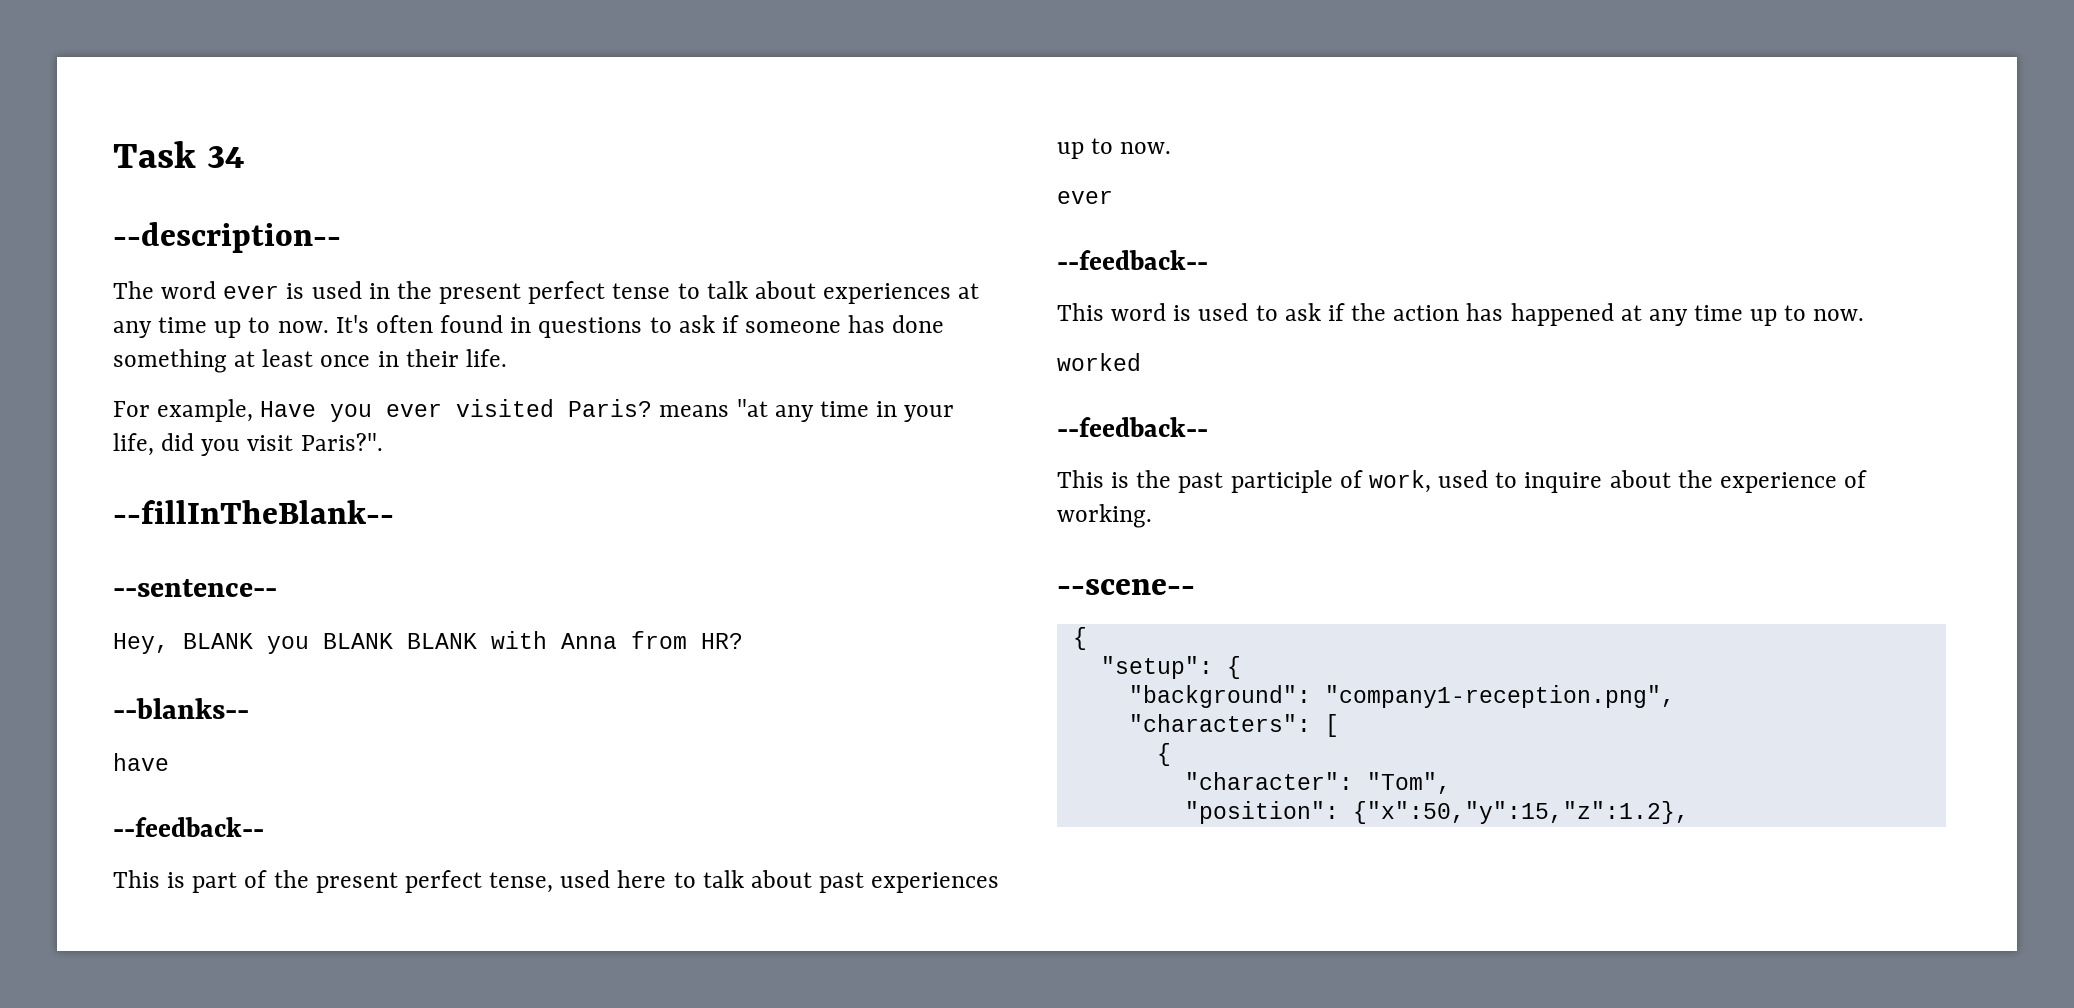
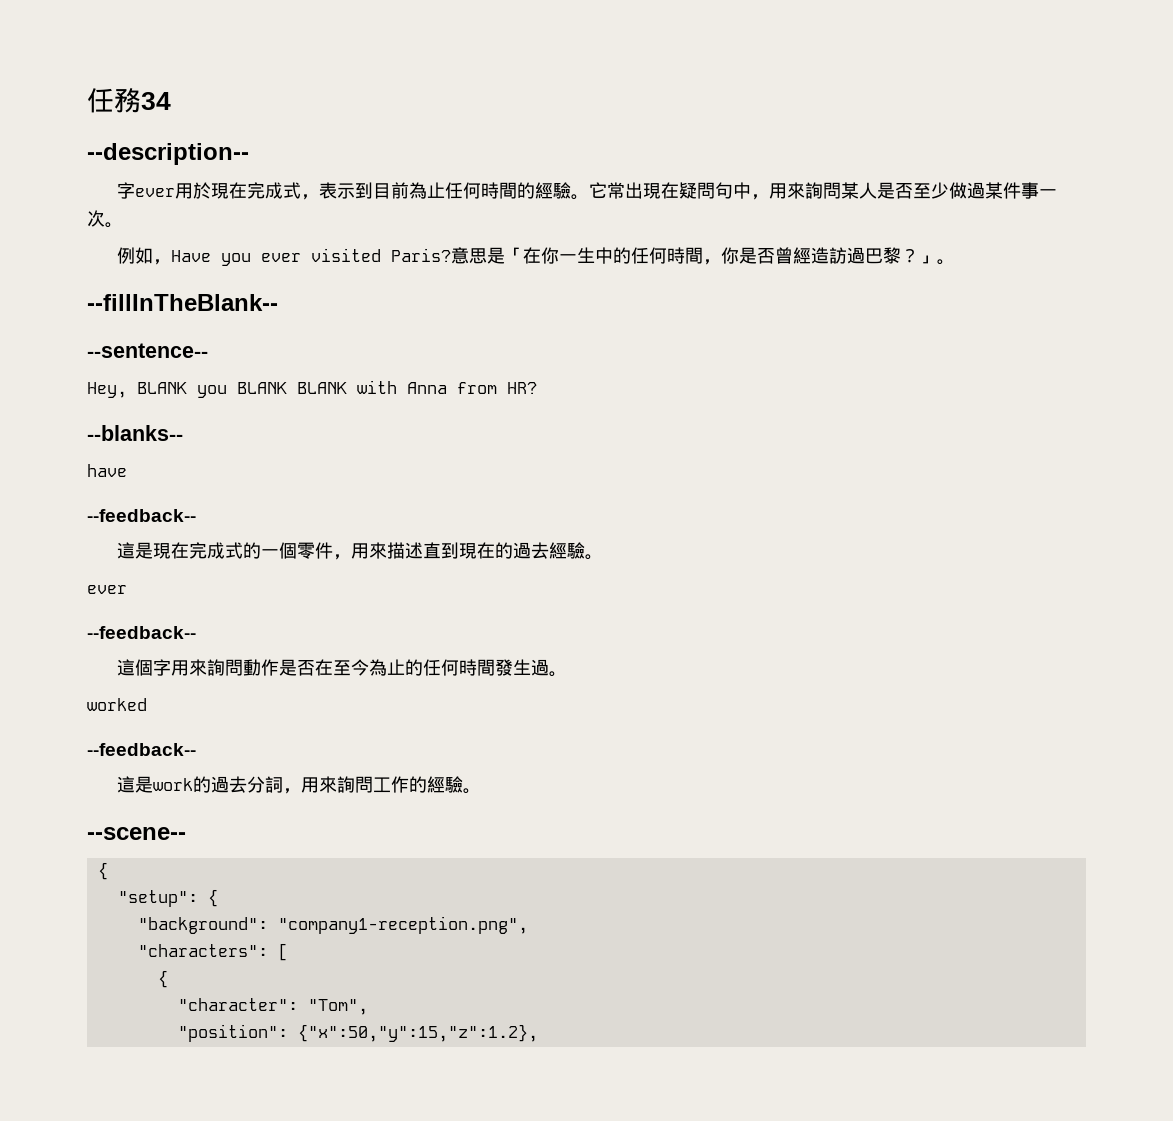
- Task 34
+ 任務34
- The word ever is used in the present perfect tense to talk about experiences at any time up to now. It's often found in questions to ask if someone has done something at least once in their life.
- For example, Have you ever visited Paris? means "at any time in your life, did you visit Paris?".
+ 字ever用於現在完成式，表示到目前為止任何時間的經驗。它常出現在疑問句中，用來詢問某人是否至少做過某件事一次。
+ 例如，Have you ever visited Paris?意思是「在你一生中的任何時間，你是否曾經造訪過巴黎？」。
- This is part of the present perfect tense, used here to talk about past experiences up to now.
+ 這是現在完成式的一個零件，用來描述直到現在的過去經驗。
  ever
  --feedback--
- This word is used to ask if the action has happened at any time up to now.
+ 這個字用來詢問動作是否在至今為止的任何時間發生過。
  worked
  --feedback--
- This is the past participle of work, used to inquire about the experience of working.
+ 這是work的過去分詞，用來詢問工作的經驗。

